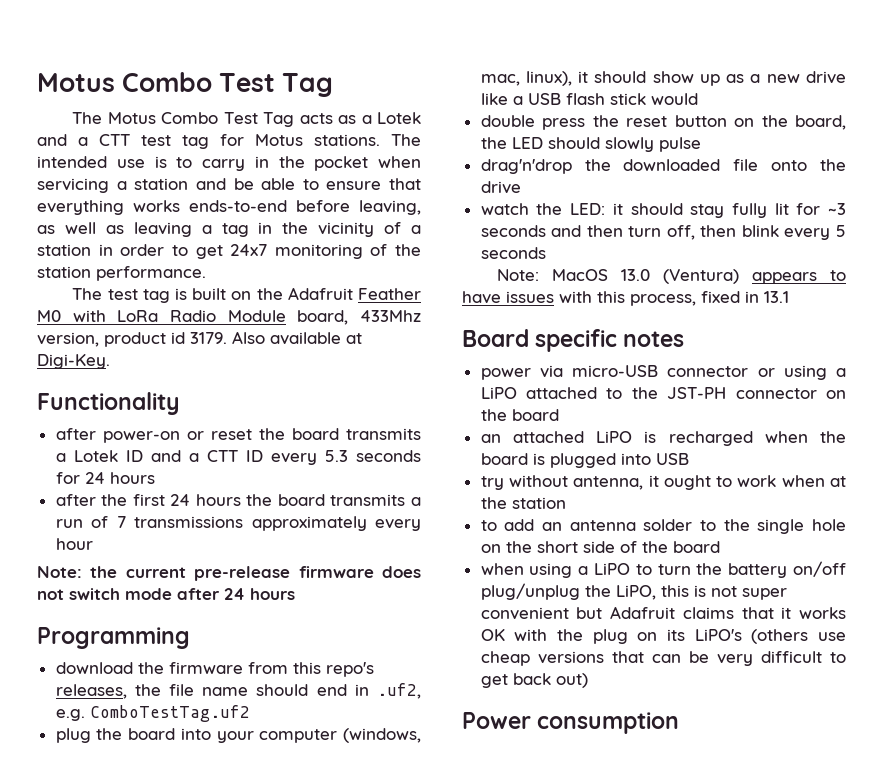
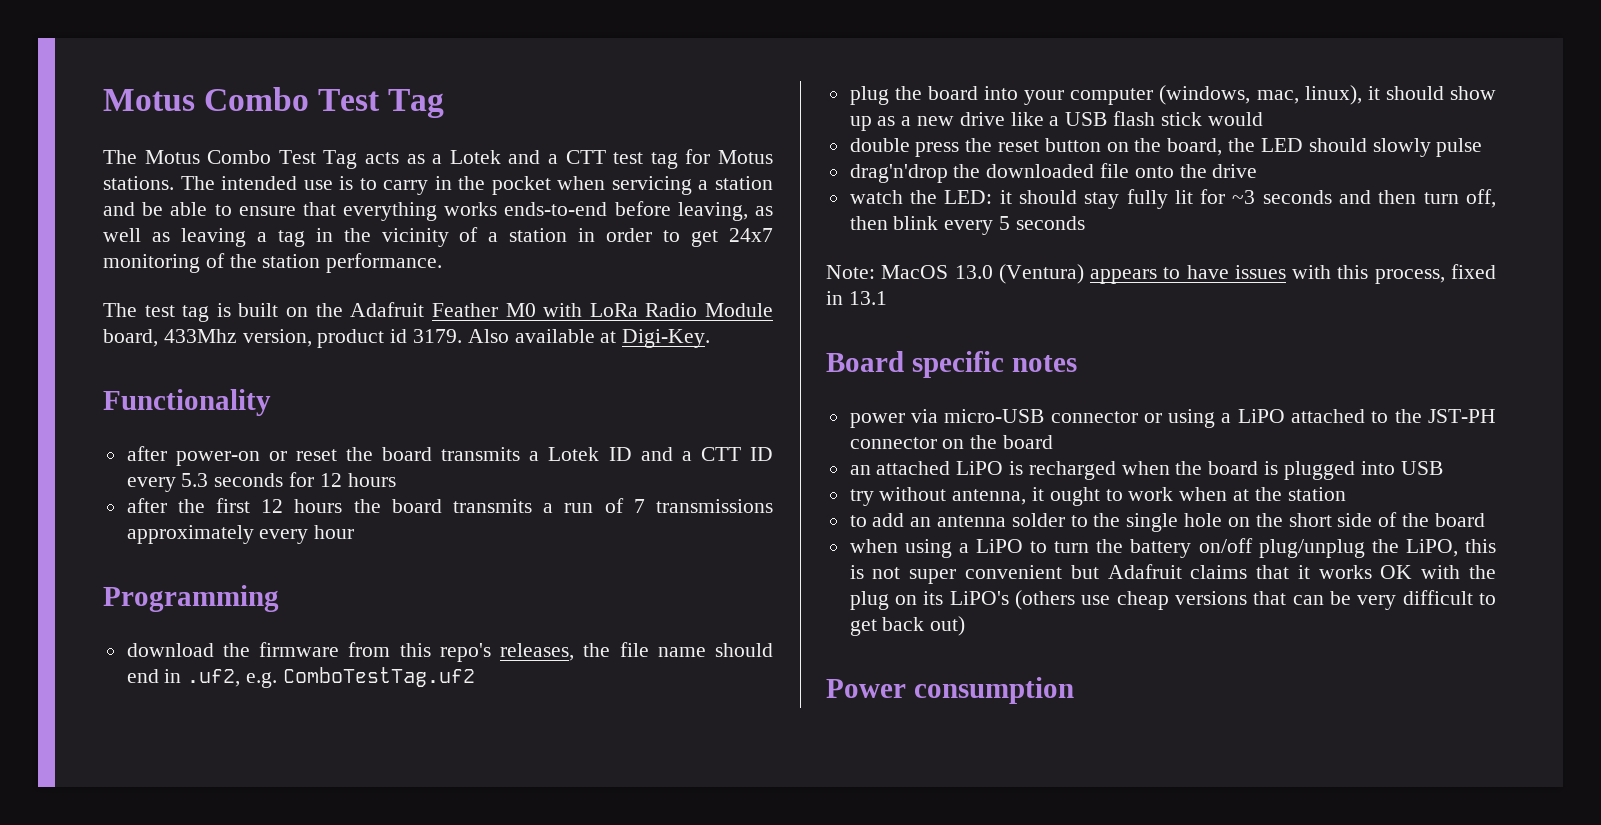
- after power-on or reset the board transmits a Lotek ID and a CTT ID every 5.3 seconds for 24 hours
+ after power-on or reset the board transmits a Lotek ID and a CTT ID every 5.3 seconds for 12 hours
- after the first 24 hours the board transmits a run of 7 transmissions approximately every hour
+ after the first 12 hours the board transmits a run of 7 transmissions approximately every hour
- Note: the current pre-release firmware does not switch mode after 24 hours

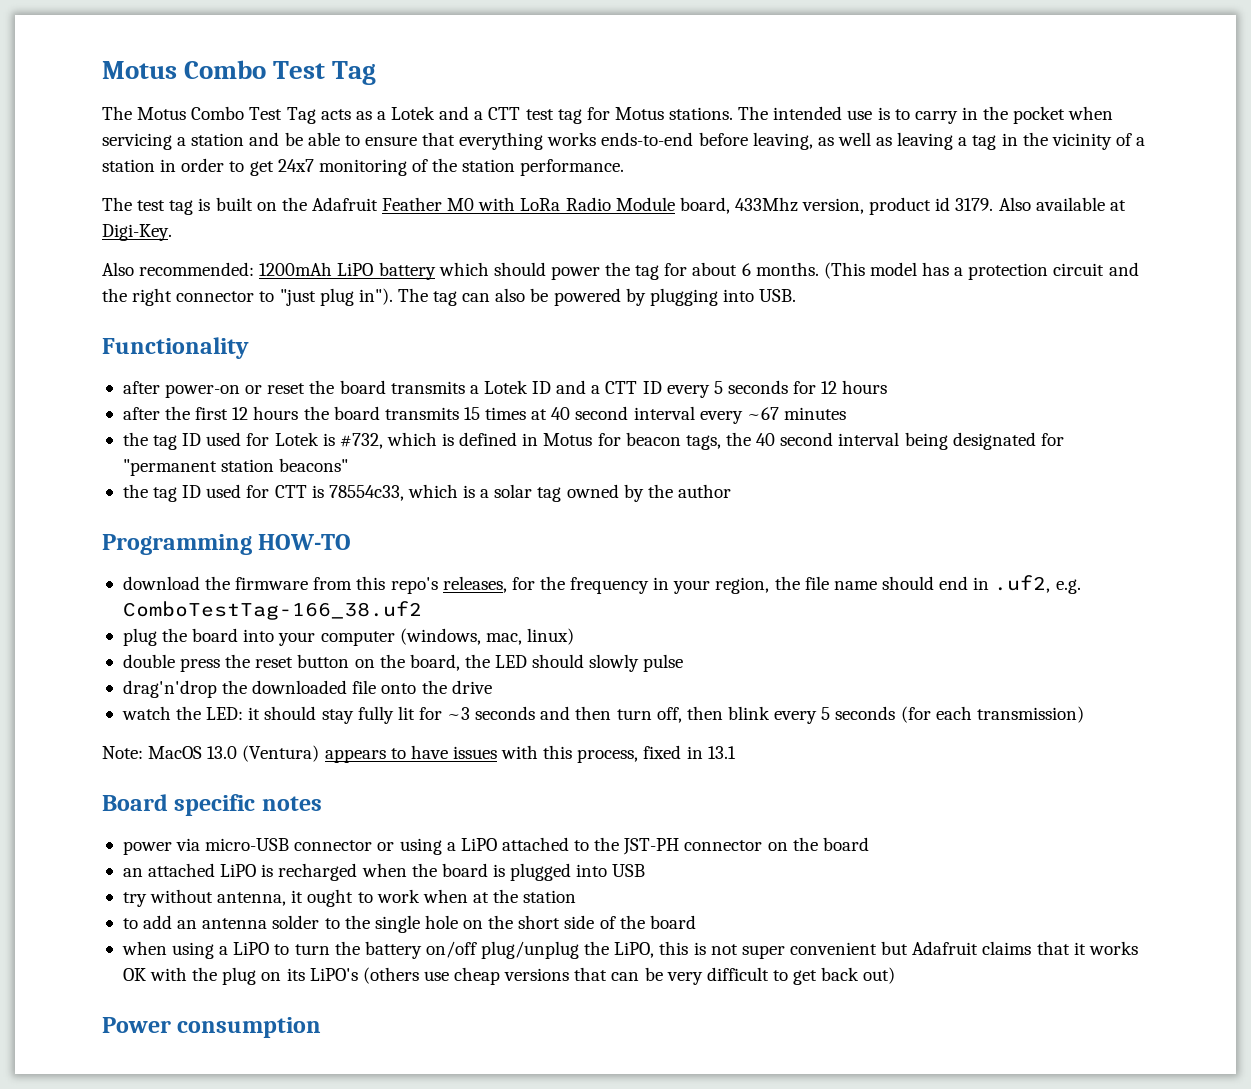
+ Also recommended: 1200mAh LiPO battery which should power the tag for about 6 months. (This model has a protection circuit and the right connector to "just plug in"). The tag can also be powered by plugging into USB.
- after power-on or reset the board transmits a Lotek ID and a CTT ID every 5.3 seconds for 12 hours
+ after power-on or reset the board transmits a Lotek ID and a CTT ID every 5 seconds for 12 hours
- after the first 12 hours the board transmits a run of 7 transmissions approximately every hour
+ after the first 12 hours the board transmits 15 times at 40 second interval every ~67 minutes
+ the tag ID used for Lotek is #732, which is defined in Motus for beacon tags, the 40 second interval being designated for "permanent station beacons"
+ the tag ID used for CTT is 78554c33, which is a solar tag owned by the author
- Programming
+ Programming HOW-TO
- download the firmware from this repo's releases, the file name should end in .uf2, e.g. ComboTestTag.uf2
+ download the firmware from this repo's releases, for the frequency in your region, the file name should end in .uf2, e.g. ComboTestTag-166_38.uf2
- plug the board into your computer (windows, mac, linux), it should show up as a new drive like a USB flash stick would
+ plug the board into your computer (windows, mac, linux)
- watch the LED: it should stay fully lit for ~3 seconds and then turn off, then blink every 5 seconds
+ watch the LED: it should stay fully lit for ~3 seconds and then turn off, then blink every 5 seconds (for each transmission)

